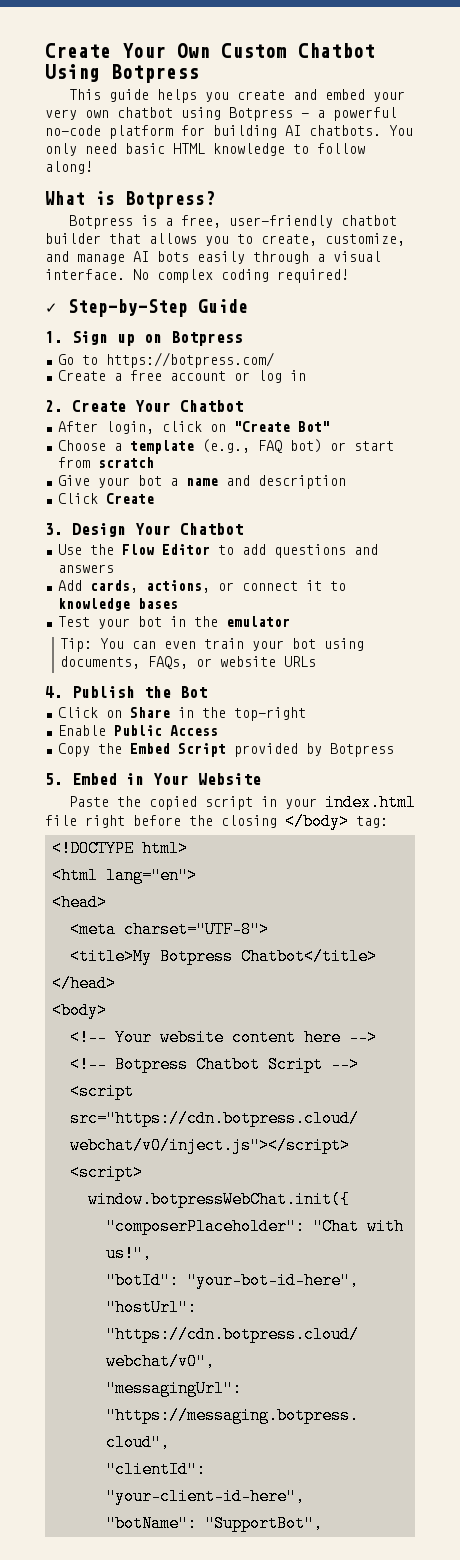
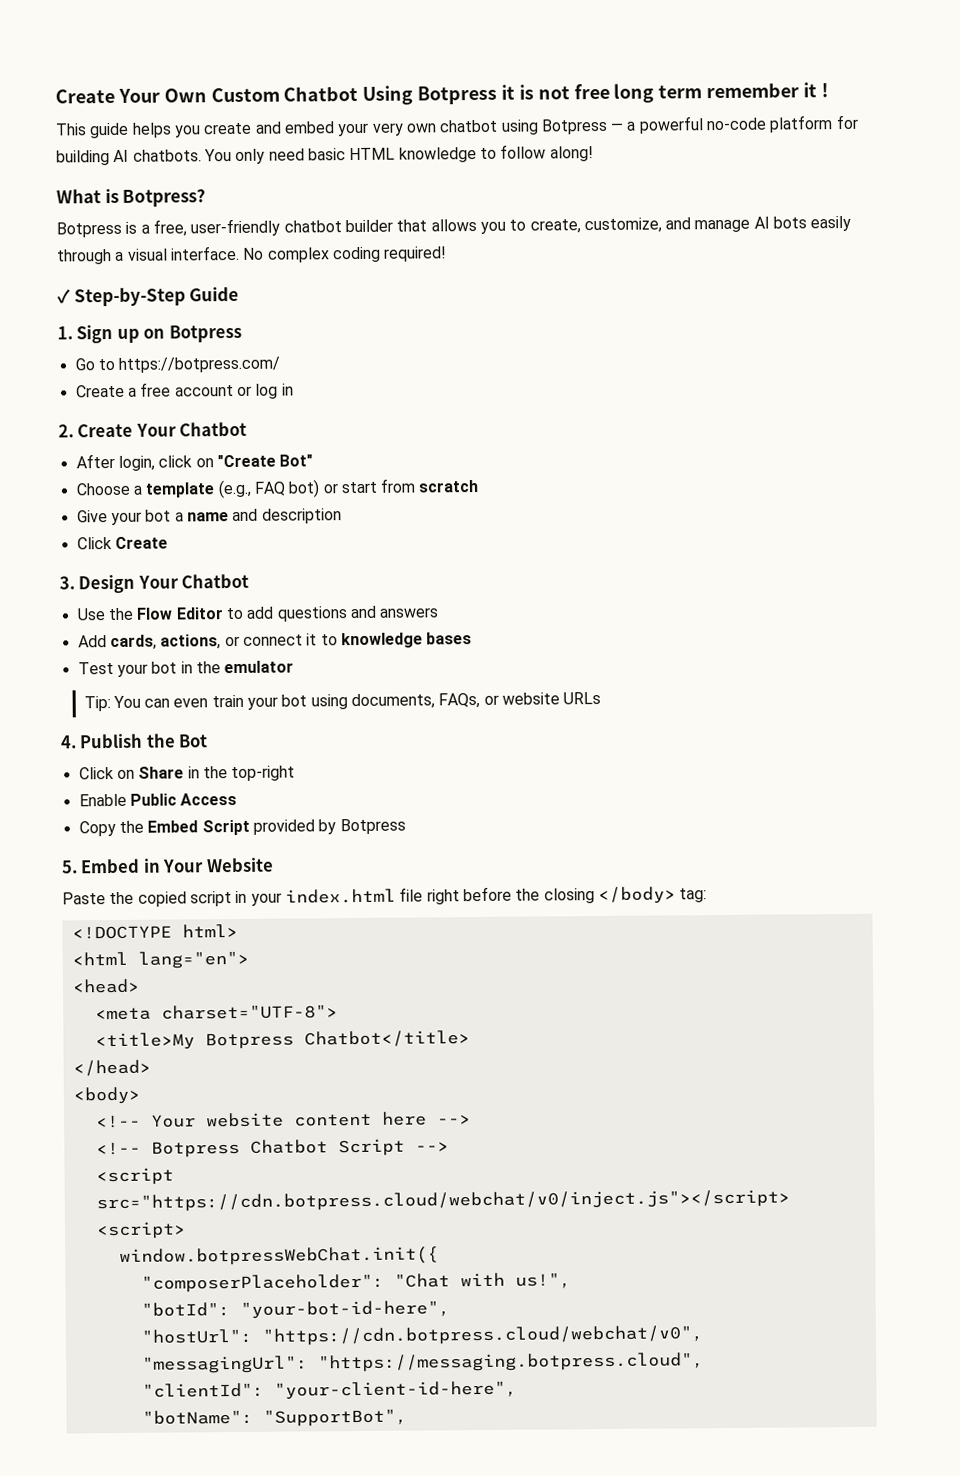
- Create Your Own Custom Chatbot Using Botpress
+ Create Your Own Custom Chatbot Using Botpress it is not free long term remember it !

